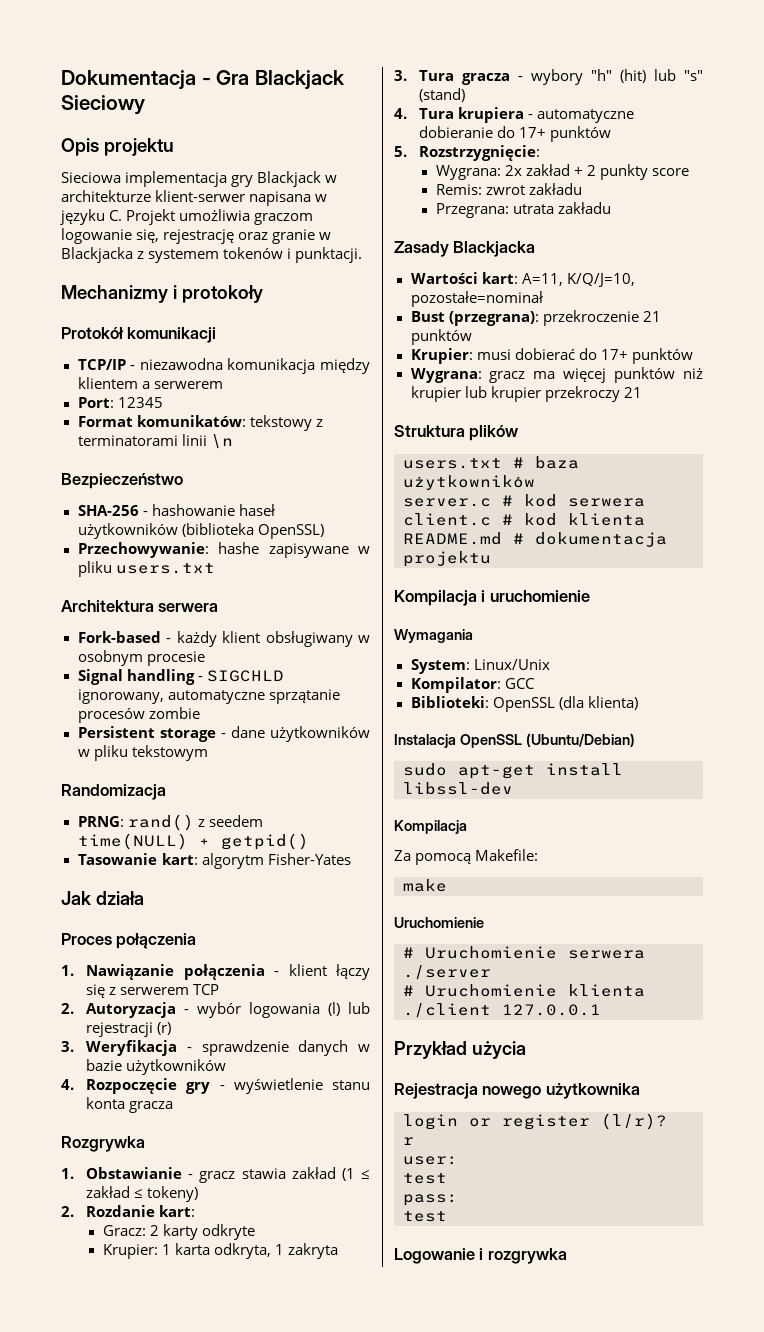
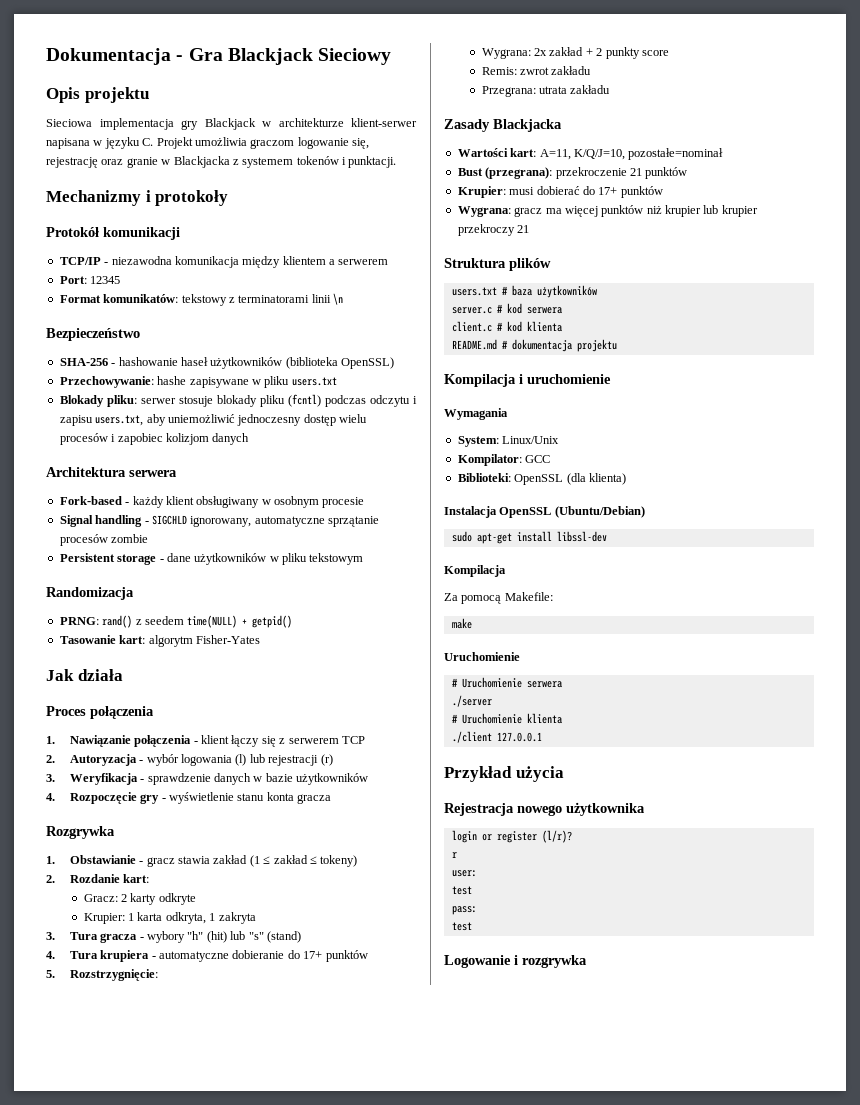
+ Blokady pliku: serwer stosuje blokady pliku (fcntl) podczas odczytu i zapisu users.txt, aby uniemożliwić jednoczesny dostęp wielu procesów i zapobiec kolizjom danych

